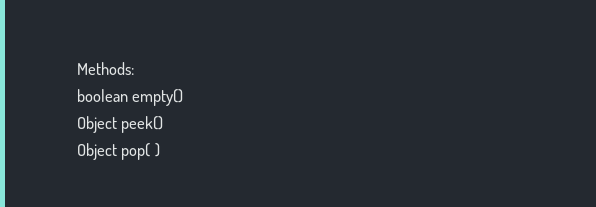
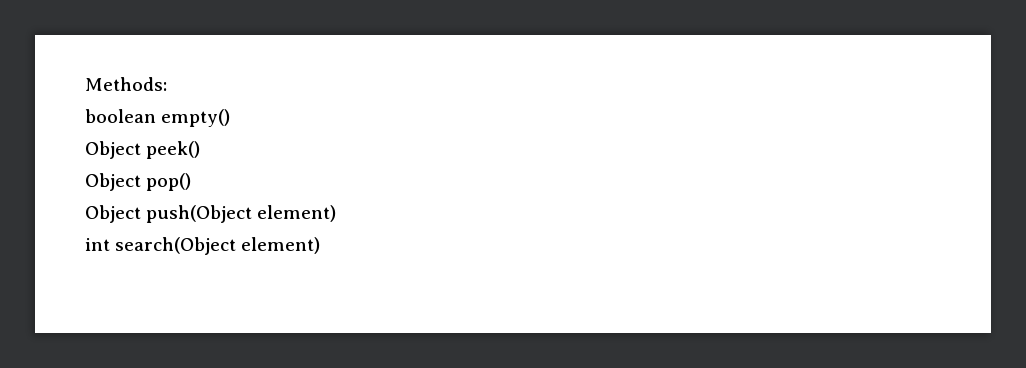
- Object pop( )
+ Object pop()
+ Object push(Object element)
+ int search(Object element)

